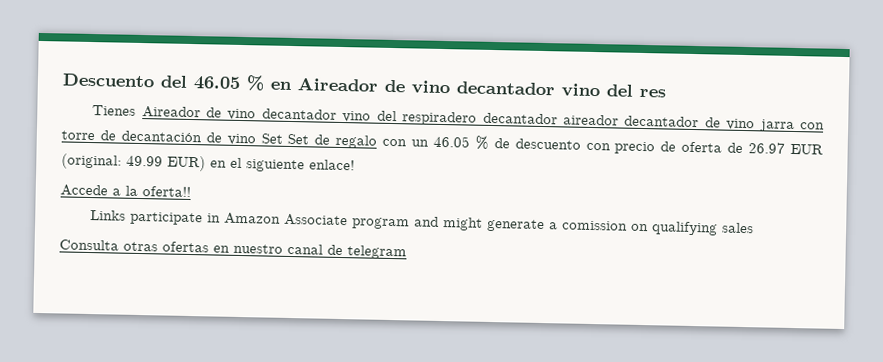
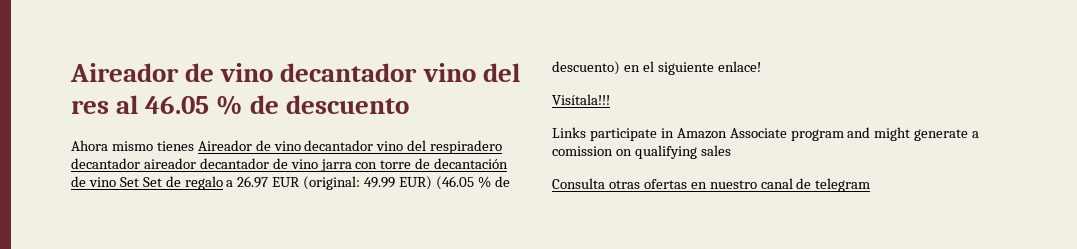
- Descuento del 46.05 % en Aireador de vino decantador vino del res
- Tienes Aireador de vino decantador vino del respiradero decantador aireador decantador de vino jarra con torre de decantación de vino Set Set de regalo con un 46.05 % de descuento con precio de oferta de 26.97 EUR (original: 49.99 EUR) en el siguiente enlace!
+ Aireador de vino decantador vino del res al 46.05 % de descuento
+ Ahora mismo tienes Aireador de vino decantador vino del respiradero decantador aireador decantador de vino jarra con torre de decantación de vino Set Set de regalo a 26.97 EUR (original: 49.99 EUR) (46.05 % de descuento) en el siguiente enlace!
- Accede a la oferta!!
+ Visítala!!!

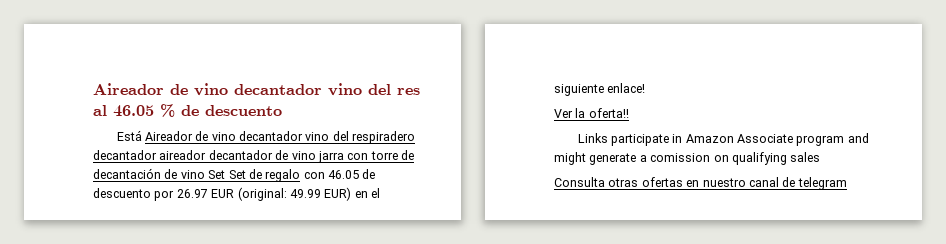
- Ahora mismo tienes Aireador de vino decantador vino del respiradero decantador aireador decantador de vino jarra con torre de decantación de vino Set Set de regalo a 26.97 EUR (original: 49.99 EUR) (46.05 % de descuento) en el siguiente enlace!
+ Está Aireador de vino decantador vino del respiradero decantador aireador decantador de vino jarra con torre de decantación de vino Set Set de regalo con 46.05 de descuento por 26.97 EUR (original: 49.99 EUR) en el siguiente enlace!
- Visítala!!!
+ Ver la oferta!!

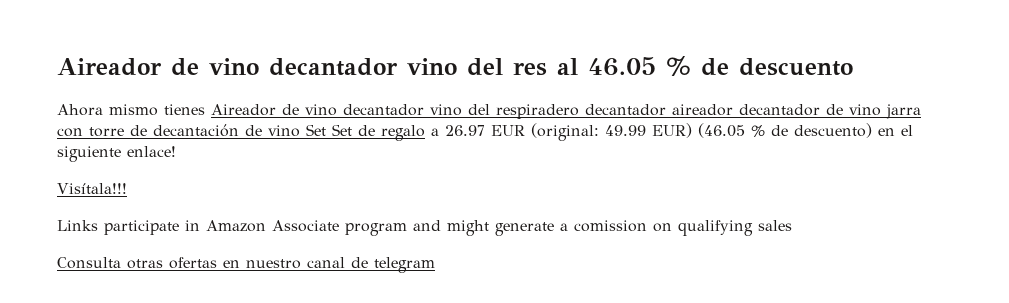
- Está Aireador de vino decantador vino del respiradero decantador aireador decantador de vino jarra con torre de decantación de vino Set Set de regalo con 46.05 de descuento por 26.97 EUR (original: 49.99 EUR) en el siguiente enlace!
+ Ahora mismo tienes Aireador de vino decantador vino del respiradero decantador aireador decantador de vino jarra con torre de decantación de vino Set Set de regalo a 26.97 EUR (original: 49.99 EUR) (46.05 % de descuento) en el siguiente enlace!
- Ver la oferta!!
+ Visítala!!!

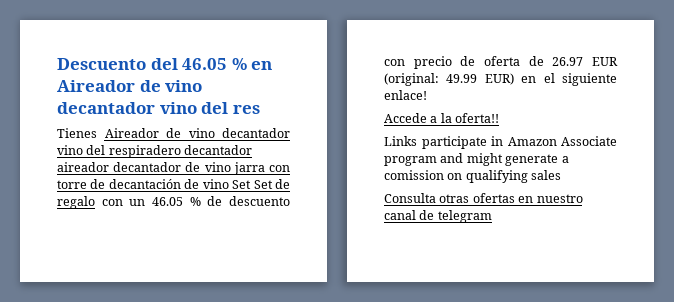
- Aireador de vino decantador vino del res al 46.05 % de descuento
- Ahora mismo tienes Aireador de vino decantador vino del respiradero decantador aireador decantador de vino jarra con torre de decantación de vino Set Set de regalo a 26.97 EUR (original: 49.99 EUR) (46.05 % de descuento) en el siguiente enlace!
+ Descuento del 46.05 % en Aireador de vino decantador vino del res
+ Tienes Aireador de vino decantador vino del respiradero decantador aireador decantador de vino jarra con torre de decantación de vino Set Set de regalo con un 46.05 % de descuento con precio de oferta de 26.97 EUR (original: 49.99 EUR) en el siguiente enlace!
- Visítala!!!
+ Accede a la oferta!!

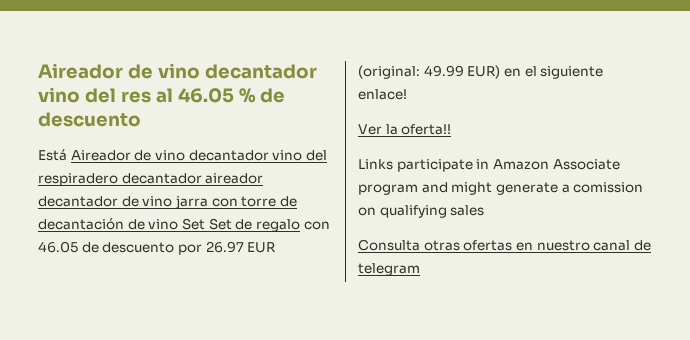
- Descuento del 46.05 % en Aireador de vino decantador vino del res
- Tienes Aireador de vino decantador vino del respiradero decantador aireador decantador de vino jarra con torre de decantación de vino Set Set de regalo con un 46.05 % de descuento con precio de oferta de 26.97 EUR (original: 49.99 EUR) en el siguiente enlace!
+ Aireador de vino decantador vino del res al 46.05 % de descuento
+ Está Aireador de vino decantador vino del respiradero decantador aireador decantador de vino jarra con torre de decantación de vino Set Set de regalo con 46.05 de descuento por 26.97 EUR (original: 49.99 EUR) en el siguiente enlace!
- Accede a la oferta!!
+ Ver la oferta!!

